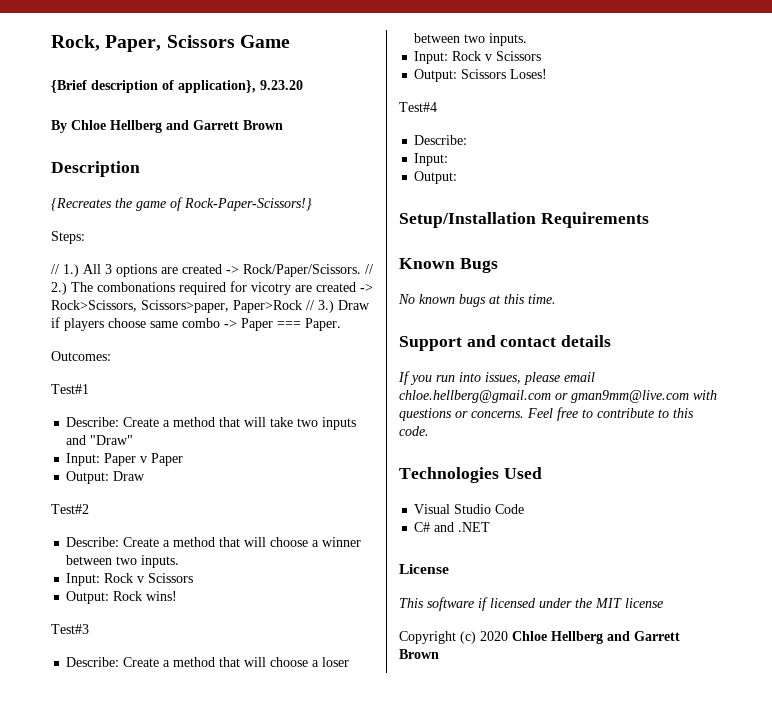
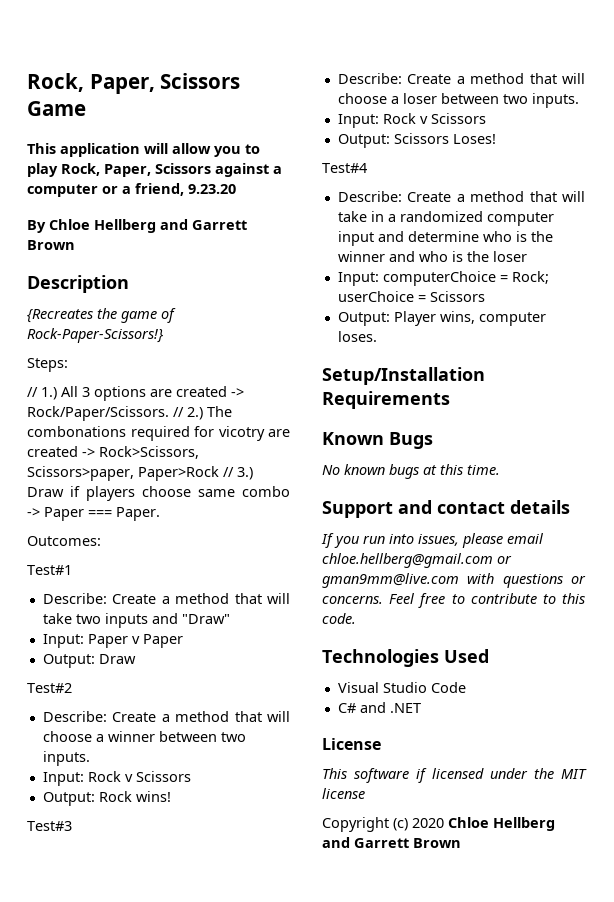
- {Brief description of application}, 9.23.20
+ This application will allow you to play Rock, Paper, Scissors against a computer or a friend, 9.23.20
  Test#4
- Describe:
- Input:
- Output:
+ Describe: Create a method that will take in a randomized computer input and determine who is the winner and who is the loser
+ Input: computerChoice = Rock; userChoice = Scissors
+ Output: Player wins, computer loses.

